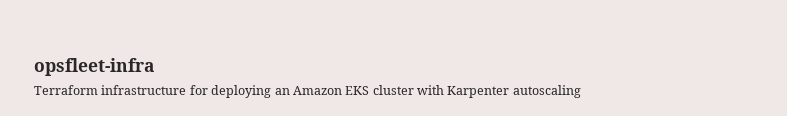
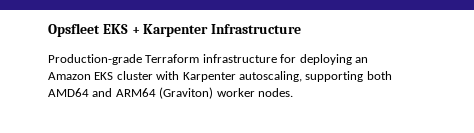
- opsfleet-infra
- Terraform infrastructure for deploying an Amazon EKS cluster with Karpenter autoscaling
+ Opsfleet EKS + Karpenter Infrastructure
+ Production-grade Terraform infrastructure for deploying an Amazon EKS cluster with Karpenter autoscaling, supporting both AMD64 and ARM64 (Graviton) worker nodes.

